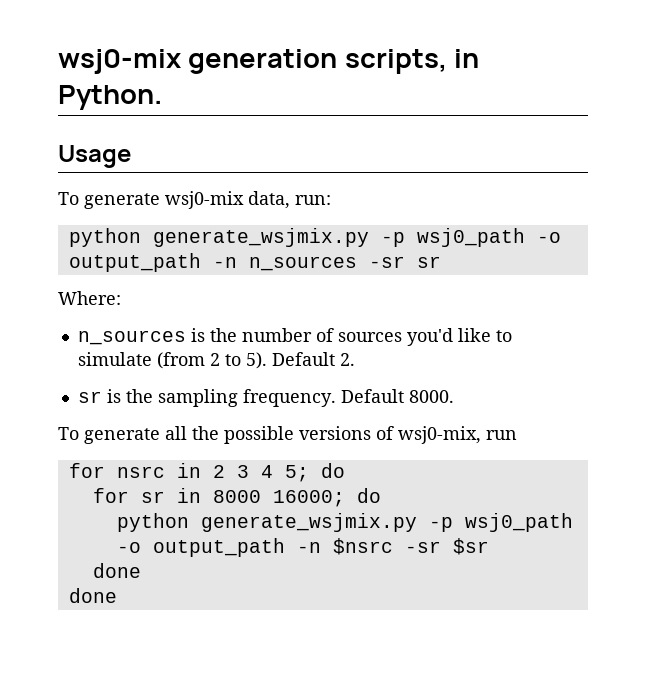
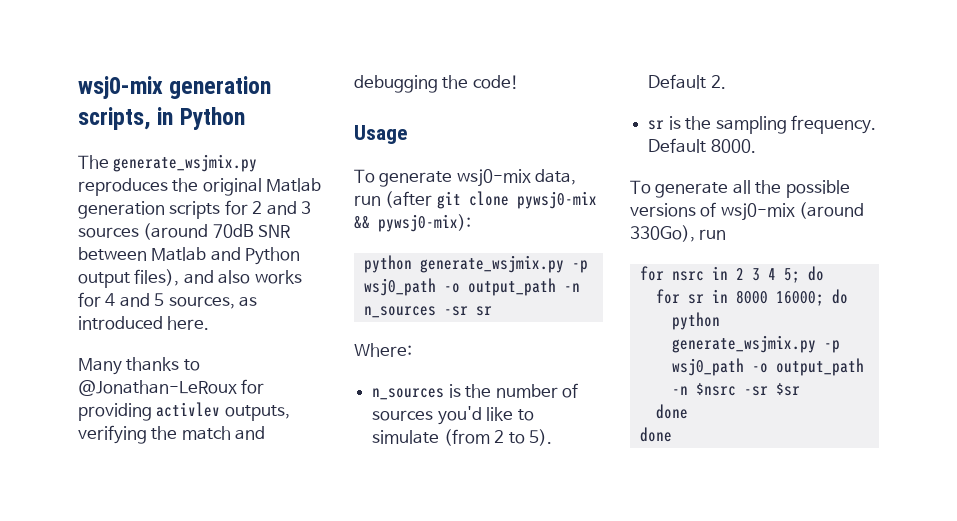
- wsj0-mix generation scripts, in Python.
+ wsj0-mix generation scripts, in Python
+ The generate_wsjmix.py reproduces the original Matlab generation scripts for 2 and 3 sources (around 70dB SNR between Matlab and Python output files), and also works for 4 and 5 sources, as introduced here.
+ Many thanks to @Jonathan-LeRoux for providing activlev outputs, verifying the match and debugging the code!
- To generate wsj0-mix data, run:
+ To generate wsj0-mix data, run (after git clone pywsj0-mix && pywsj0-mix):
- To generate all the possible versions of wsj0-mix, run
+ To generate all the possible versions of wsj0-mix (around 330Go), run

